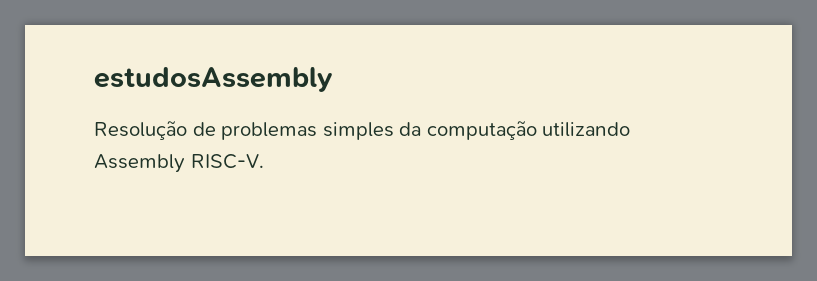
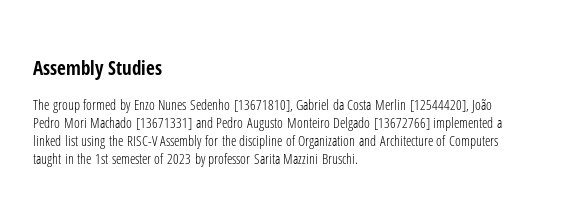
- estudosAssembly
- Resolução de problemas simples da computação utilizando Assembly RISC-V.
+ Assembly Studies
+ The group formed by Enzo Nunes Sedenho [13671810], Gabriel da Costa Merlin [12544420], João Pedro Mori Machado [13671331] and Pedro Augusto Monteiro Delgado [13672766] implemented a linked list using the RISC-V Assembly for the discipline of Organization and Architecture of Computers taught in the 1st semester of 2023 by professor Sarita Mazzini Bruschi.

